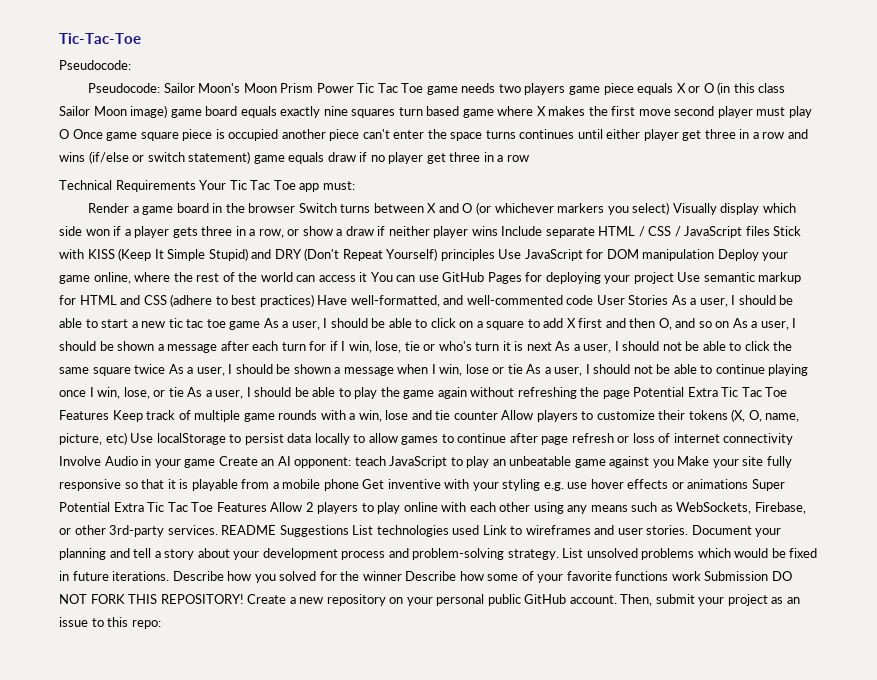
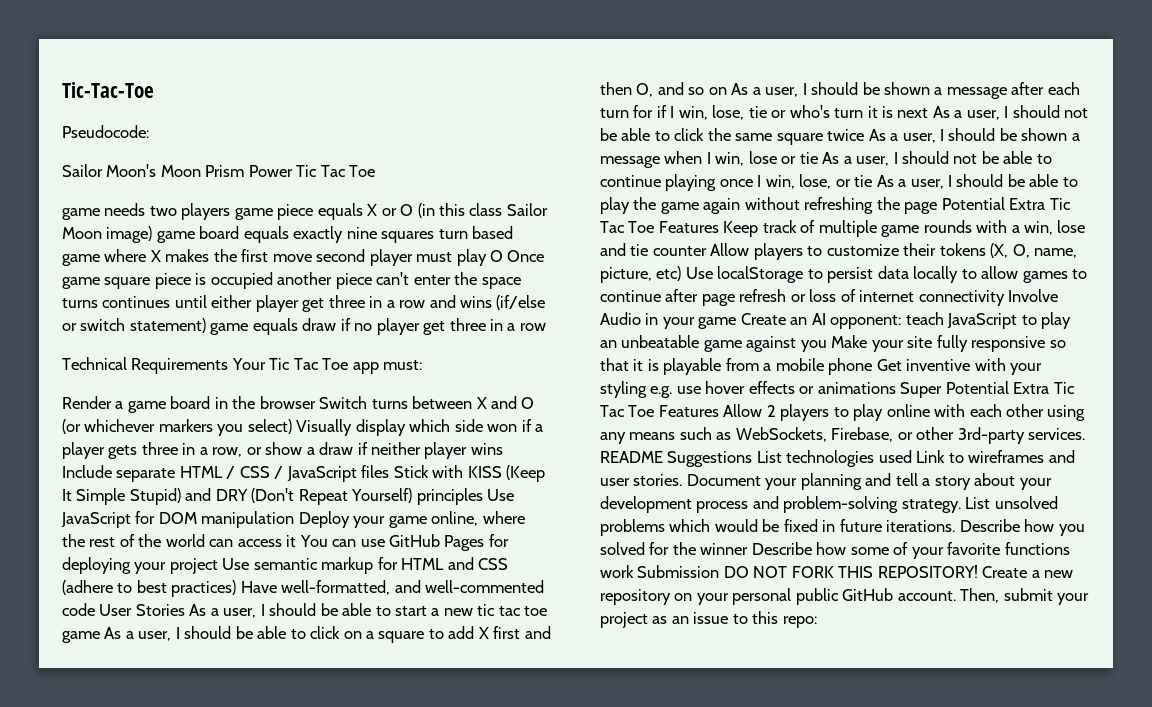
  Tic-Tac-Toe
  Pseudocode:
- Pseudocode: Sailor Moon's Moon Prism Power Tic Tac Toe game needs two players game piece equals X or O (in this class Sailor Moon image) game board equals exactly nine squares turn based game where X makes the first move second player must play O Once game square piece is occupied another piece can't enter the space turns continues until either player get three in a row and wins (if/else or switch statement) game equals draw if no player get three in a row
+ Sailor Moon's Moon Prism Power Tic Tac Toe
+ game needs two players game piece equals X or O (in this class Sailor Moon image) game board equals exactly nine squares turn based game where X makes the first move second player must play O Once game square piece is occupied another piece can't enter the space turns continues until either player get three in a row and wins (if/else or switch statement) game equals draw if no player get three in a row

